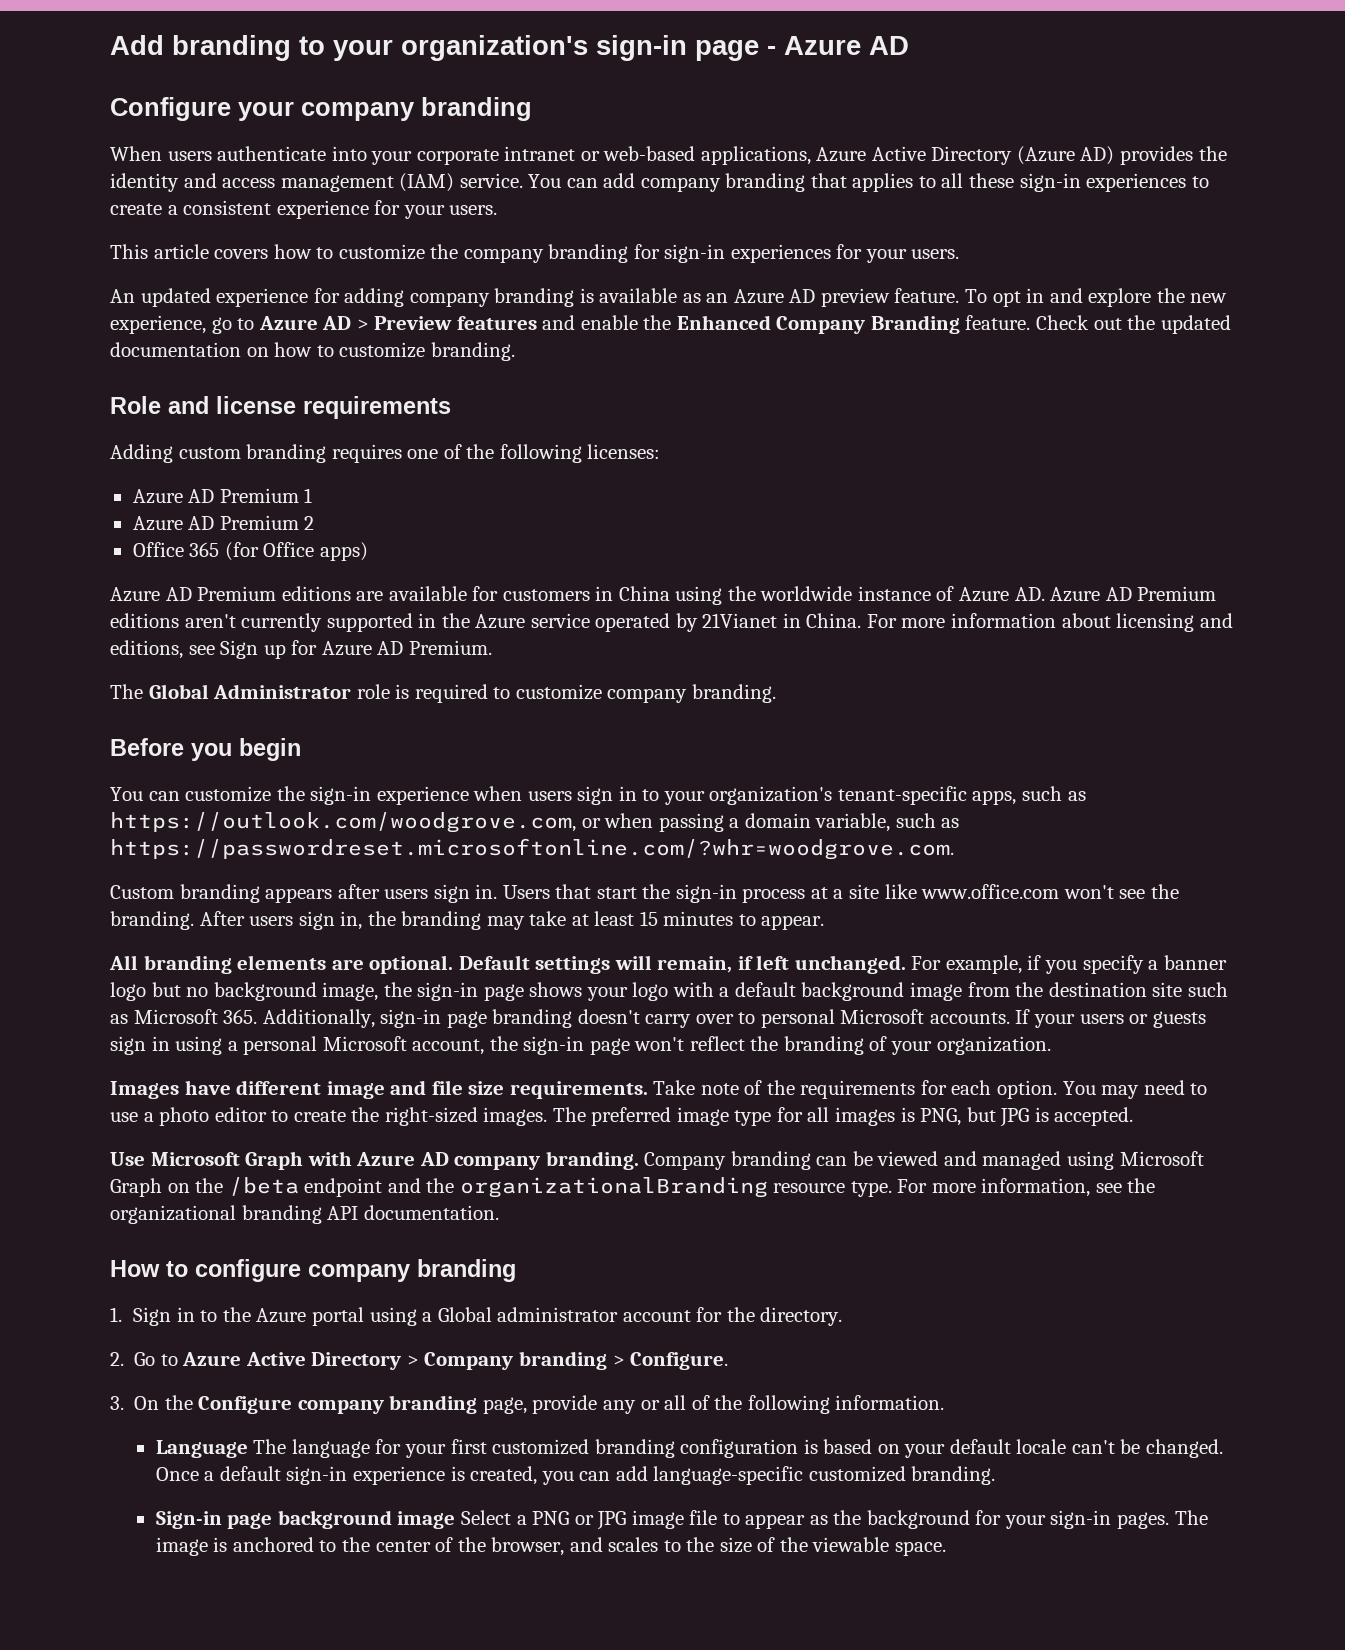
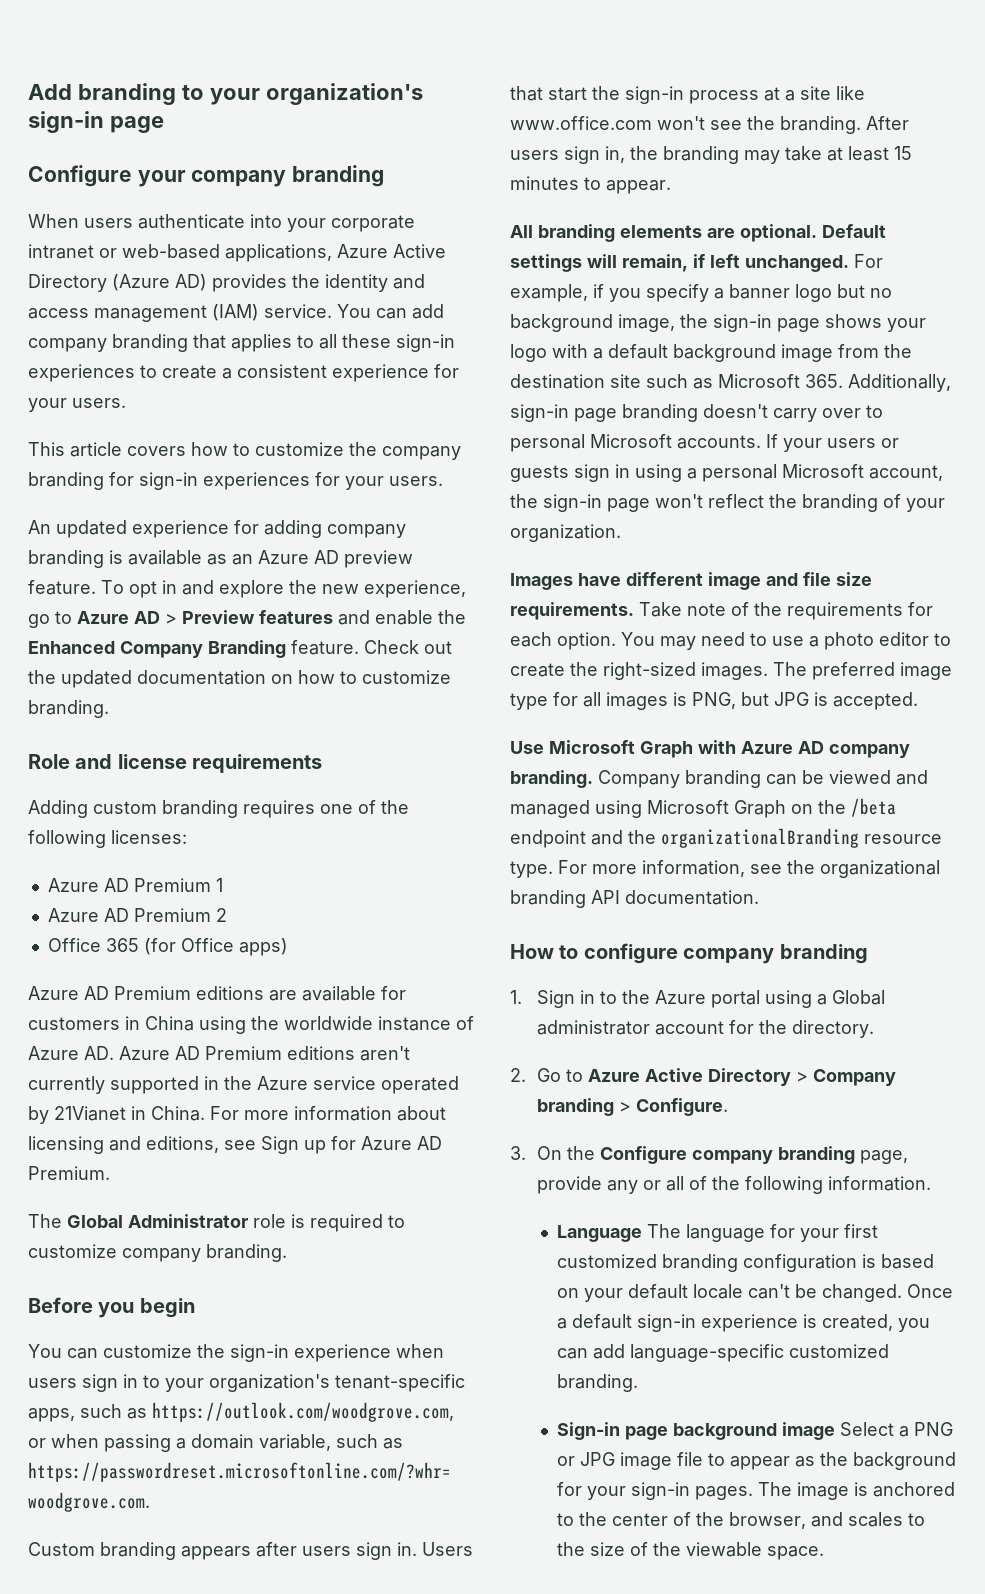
- Add branding to your organization's sign-in page - Azure AD
+ Add branding to your organization's sign-in page

